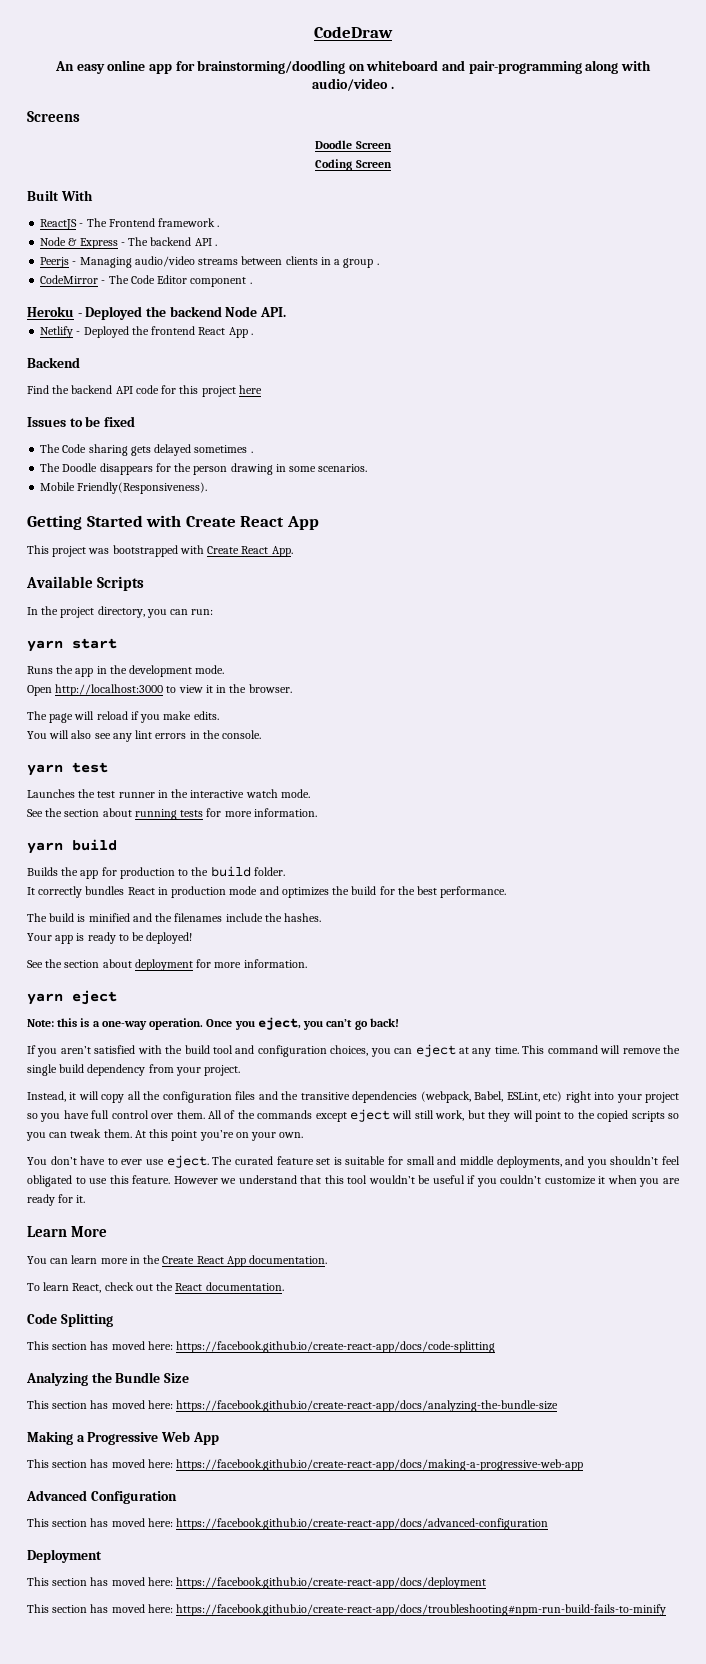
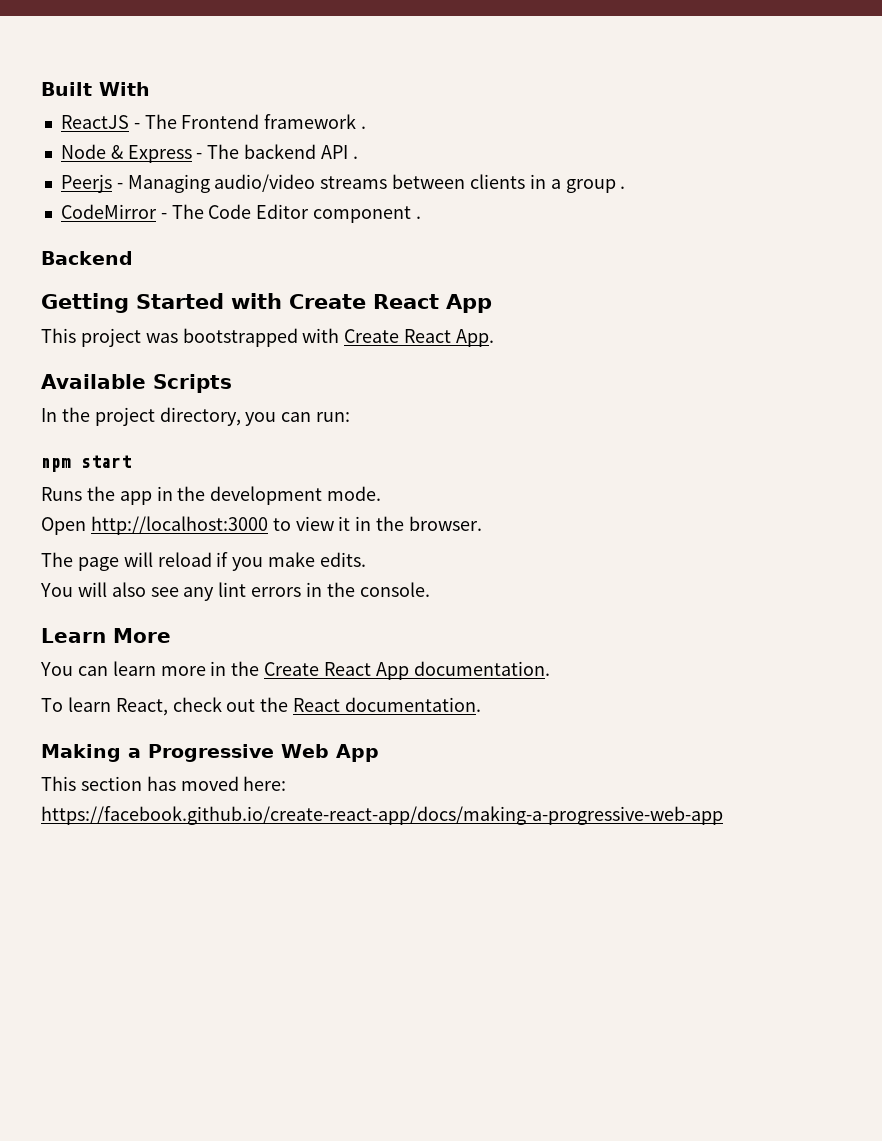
- CodeDraw
- An easy online app for brainstorming/doodling on whiteboard and pair-programming along with audio/video .
- Screens
- Doodle Screen
- Coding Screen
- Heroku - Deployed the backend Node API.
- Netlify - Deployed the frontend React App .
  Backend
- Find the backend API code for this project here
- Issues to be fixed
- The Code sharing gets delayed sometimes .
- The Doodle disappears for the person drawing in some scenarios.
- Mobile Friendly(Responsiveness).
- yarn start
+ npm start
- yarn test
- Launches the test runner in the interactive watch mode.
- See the section about running tests for more information.
- yarn build
- Builds the app for production to the build folder.
- It correctly bundles React in production mode and optimizes the build for the best performance.
- The build is minified and the filenames include the hashes.
- Your app is ready to be deployed!
- See the section about deployment for more information.
- yarn eject
- Note: this is a one-way operation. Once you eject, you can’t go back!
- If you aren’t satisfied with the build tool and configuration choices, you can eject at any time. This command will remove the single build dependency from your project.
- Instead, it will copy all the configuration files and the transitive dependencies (webpack, Babel, ESLint, etc) right into your project so you have full control over them. All of the commands except eject will still work, but they will point to the copied scripts so you can tweak them. At this point you’re on your own.
- You don’t have to ever use eject. The curated feature set is suitable for small and middle deployments, and you shouldn’t feel obligated to use this feature. However we understand that this tool wouldn’t be useful if you couldn’t customize it when you are ready for it.
- Code Splitting
- This section has moved here: https://facebook.github.io/create-react-app/docs/code-splitting
- Analyzing the Bundle Size
- This section has moved here: https://facebook.github.io/create-react-app/docs/analyzing-the-bundle-size
- Advanced Configuration
- This section has moved here: https://facebook.github.io/create-react-app/docs/advanced-configuration
- Deployment
- This section has moved here: https://facebook.github.io/create-react-app/docs/deployment
- This section has moved here: https://facebook.github.io/create-react-app/docs/troubleshooting#npm-run-build-fails-to-minify

